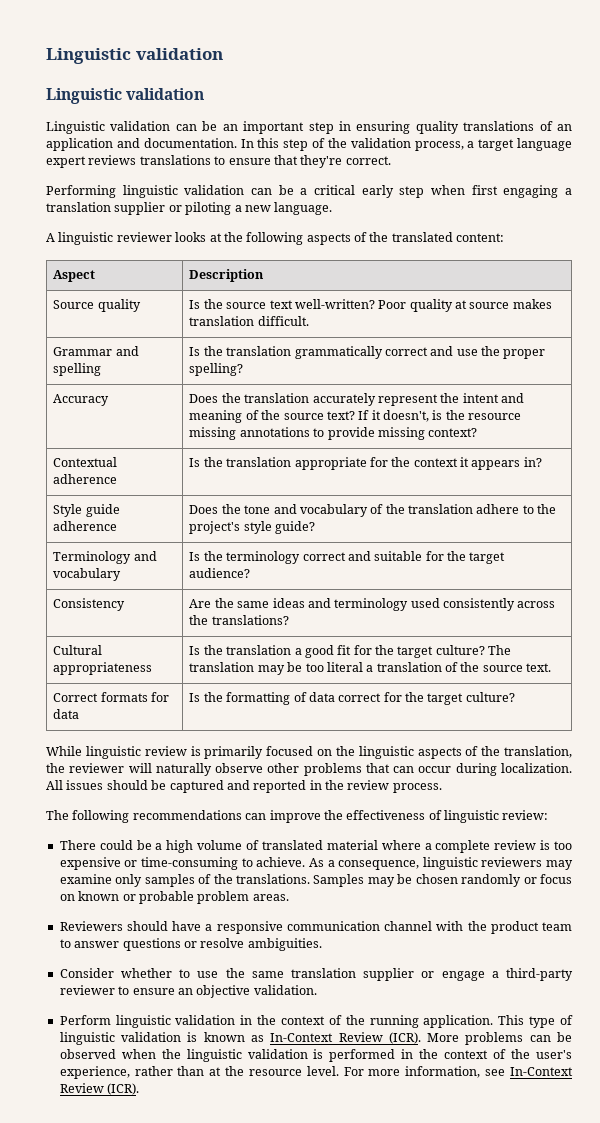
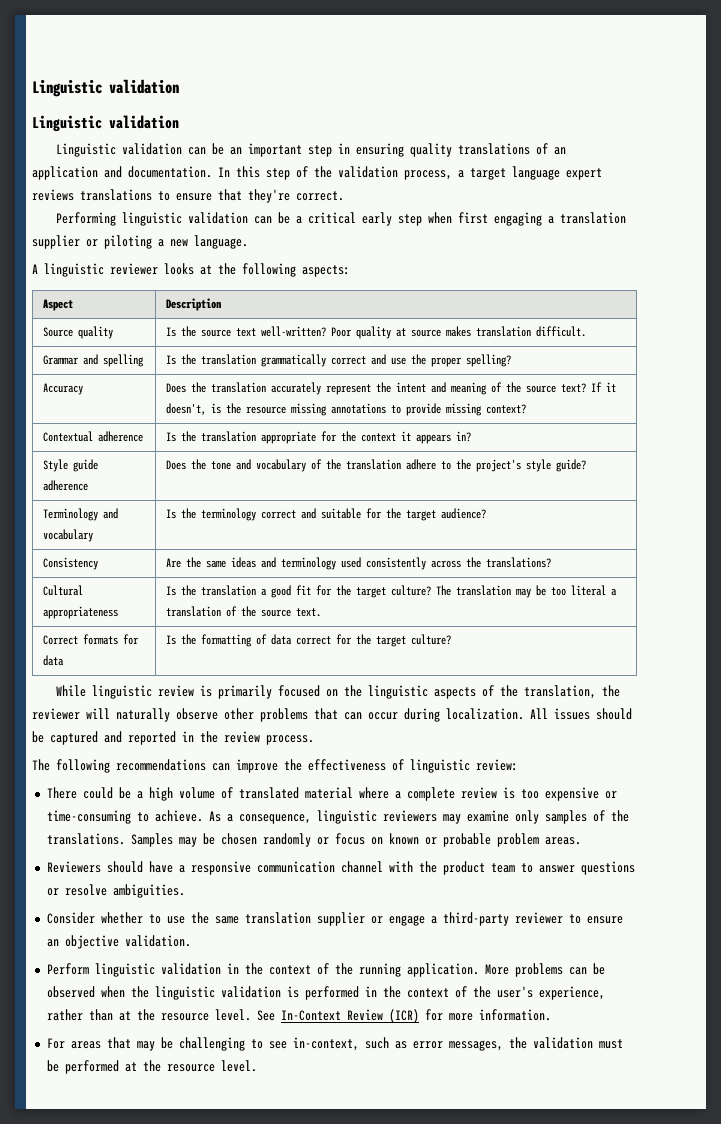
- A linguistic reviewer looks at the following aspects of the translated content:
+ A linguistic reviewer looks at the following aspects:
- This type of linguistic validation is known as In-Context Review (ICR).
- For more information, see In-Context Review (ICR).
+ See In-Context Review (ICR) for more information.
+ For areas that may be challenging to see in-context, such as error messages, the validation must be performed at the resource level.

